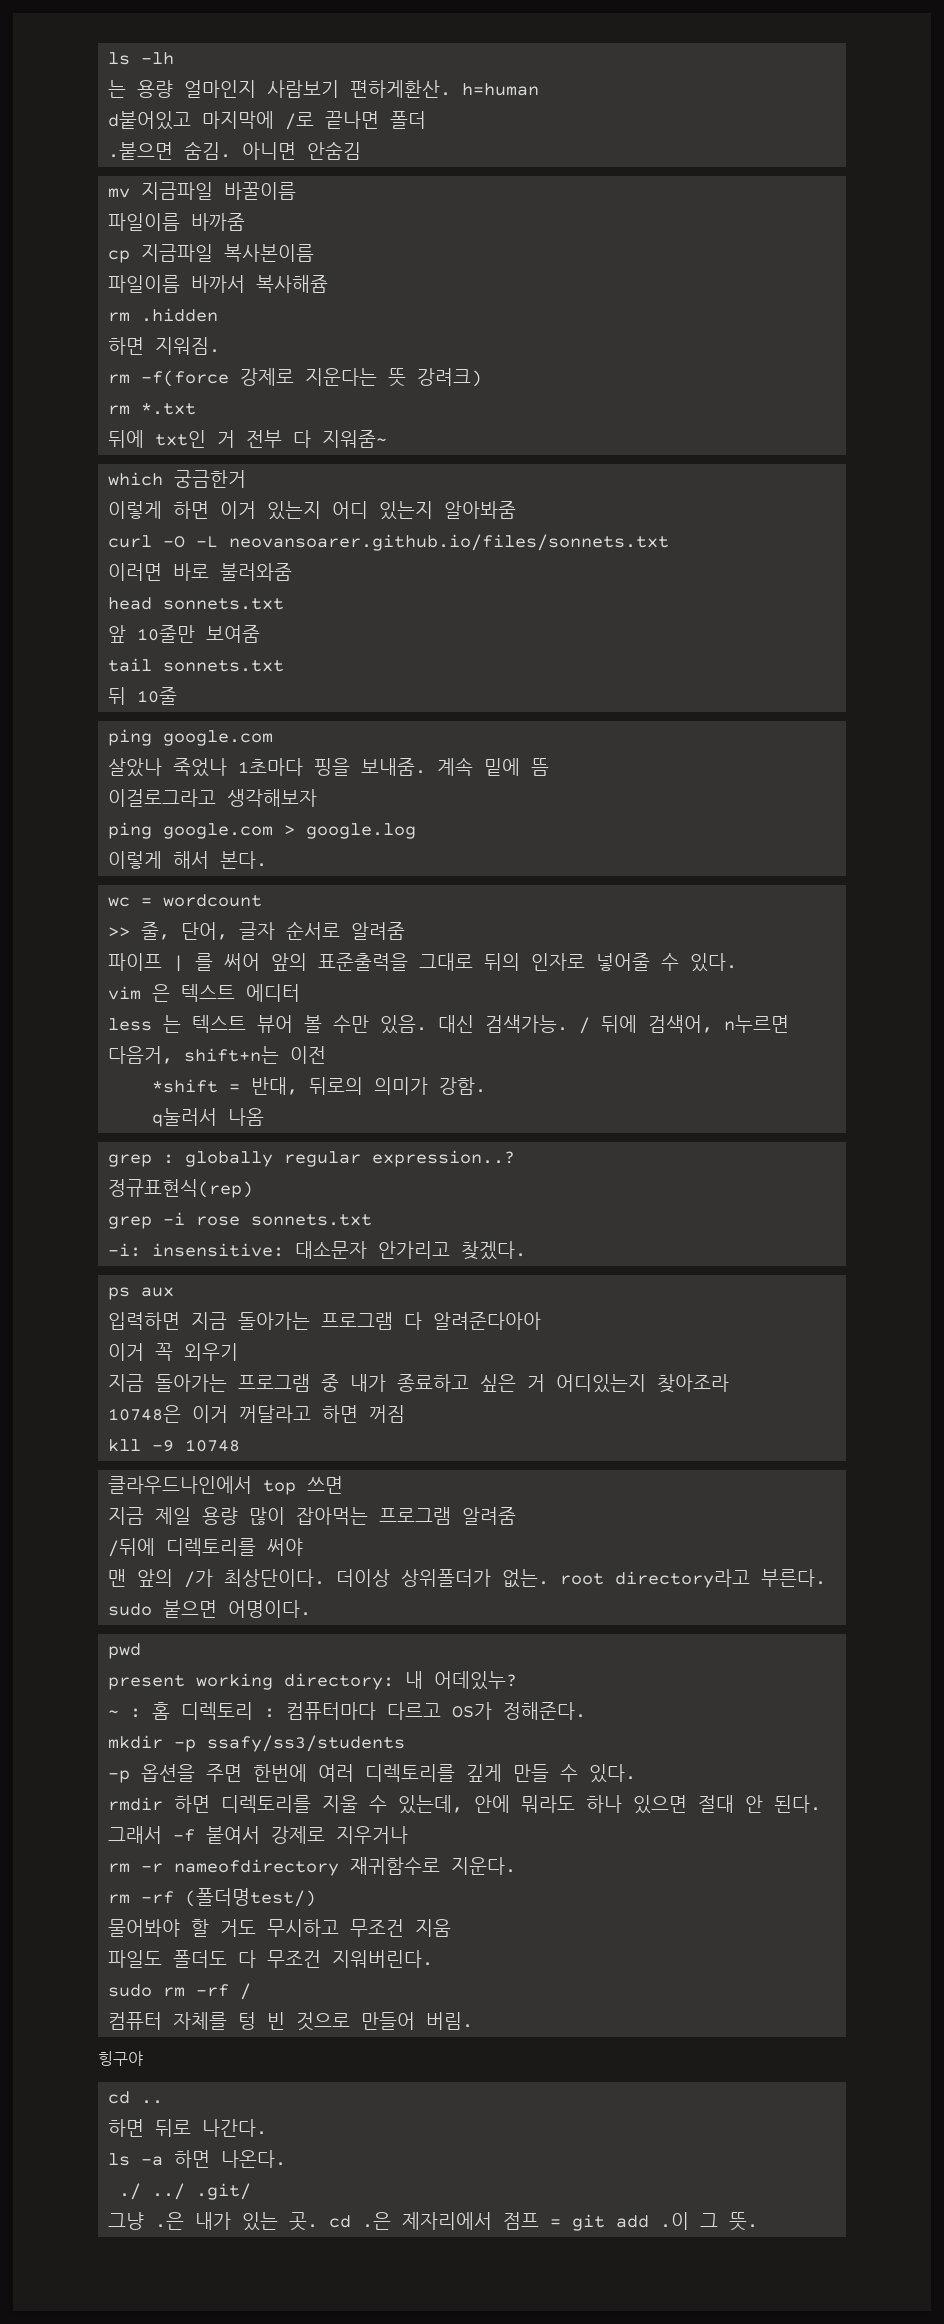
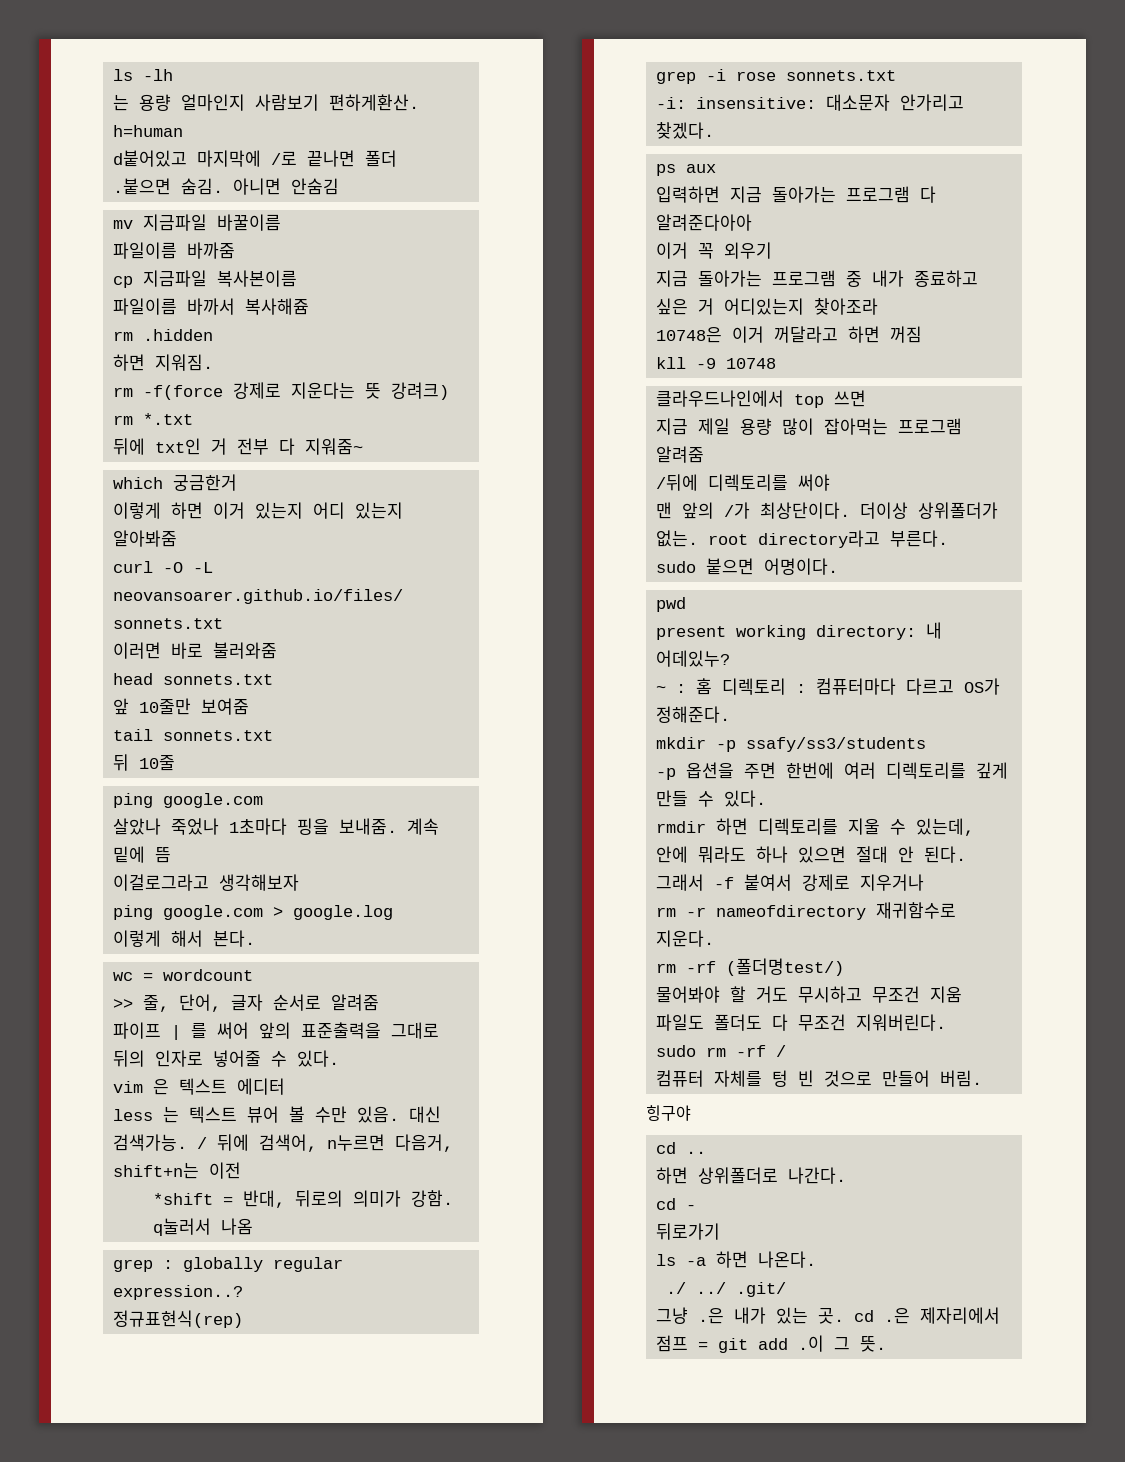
- 하면 뒤로 나간다.
+ 하면 상위폴더로 나간다.
+ cd -
+ 뒤로가기

